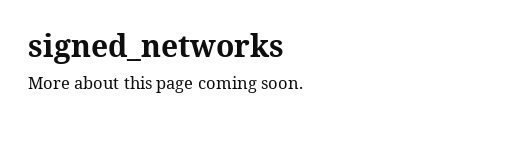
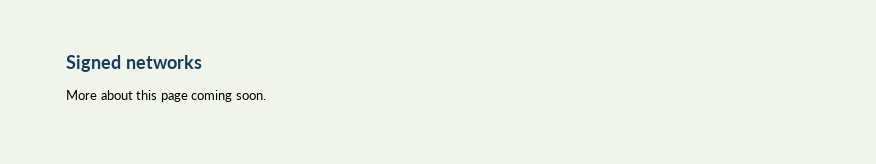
- signed_networks
+ Signed networks

